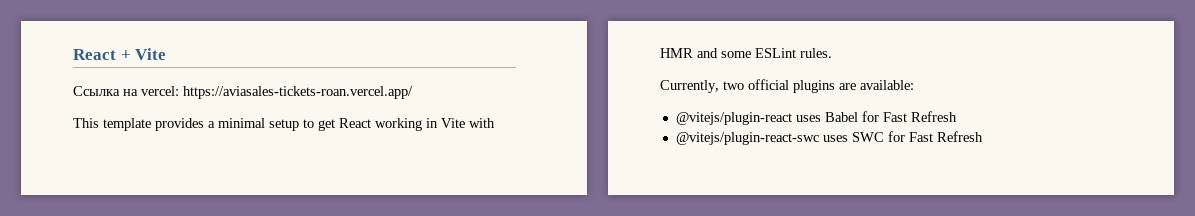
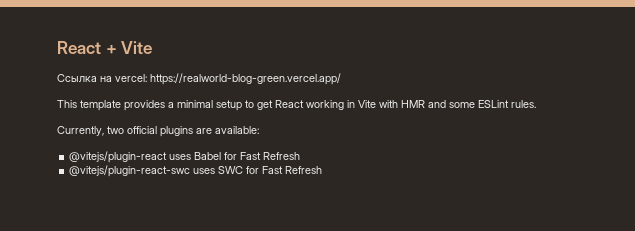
- Ссылка на vercel: https://aviasales-tickets-roan.vercel.app/
+ Ссылка на vercel: https://realworld-blog-green.vercel.app/

